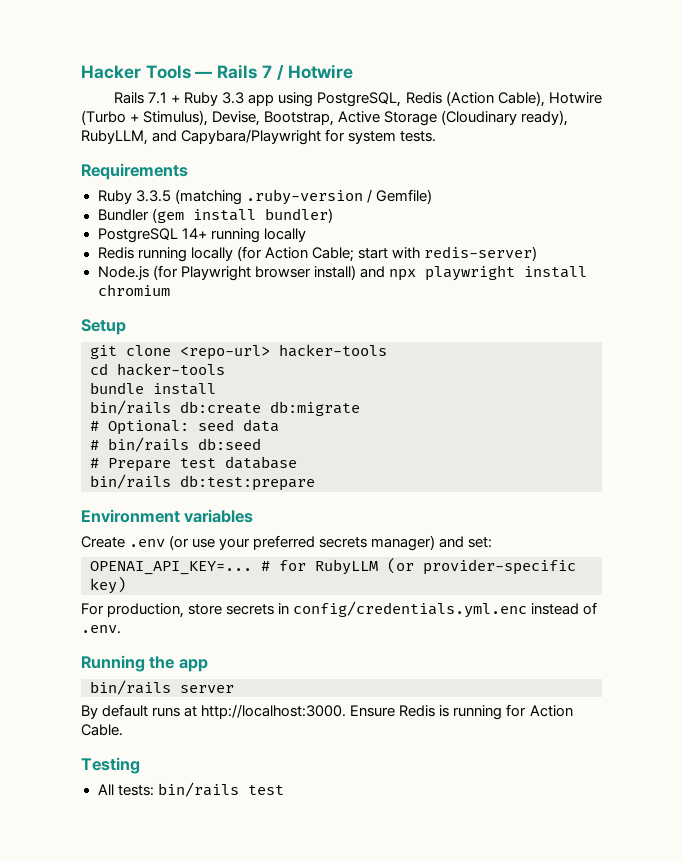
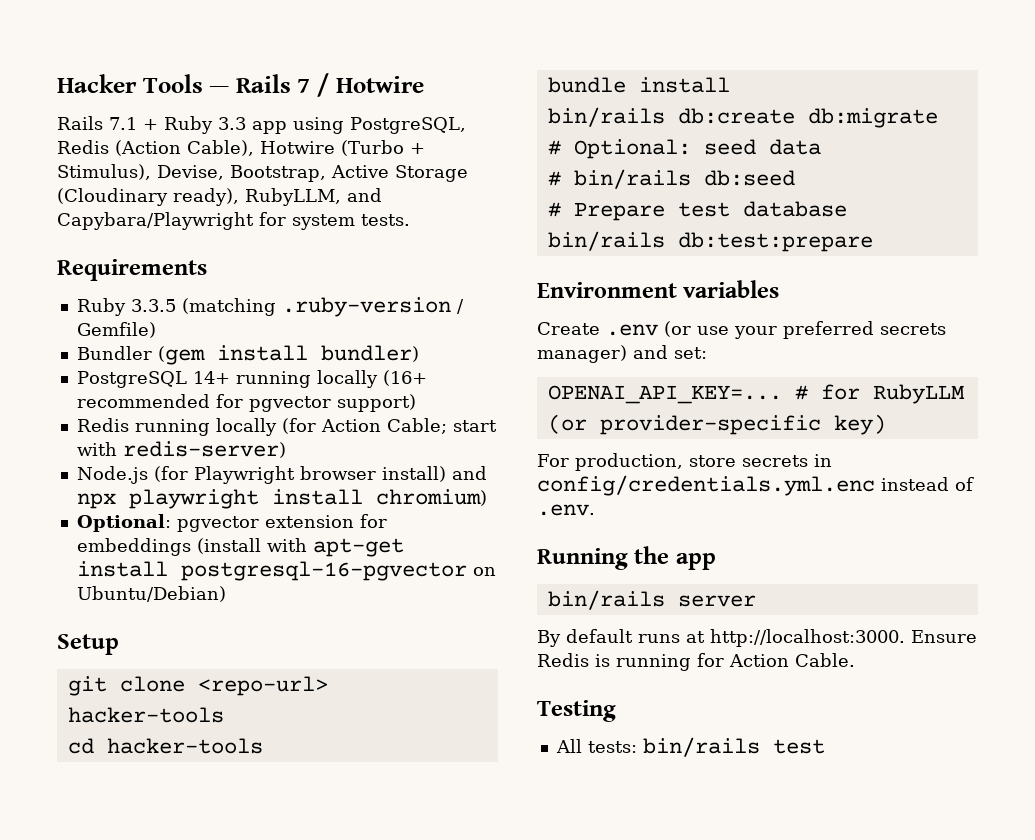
- PostgreSQL 14+ running locally
+ PostgreSQL 14+ running locally (16+ recommended for pgvector support)
- Node.js (for Playwright browser install) and npx playwright install chromium
+ Node.js (for Playwright browser install) and npx playwright install chromium)
+ Optional: pgvector extension for embeddings (install with apt-get install postgresql-16-pgvector on Ubuntu/Debian)

